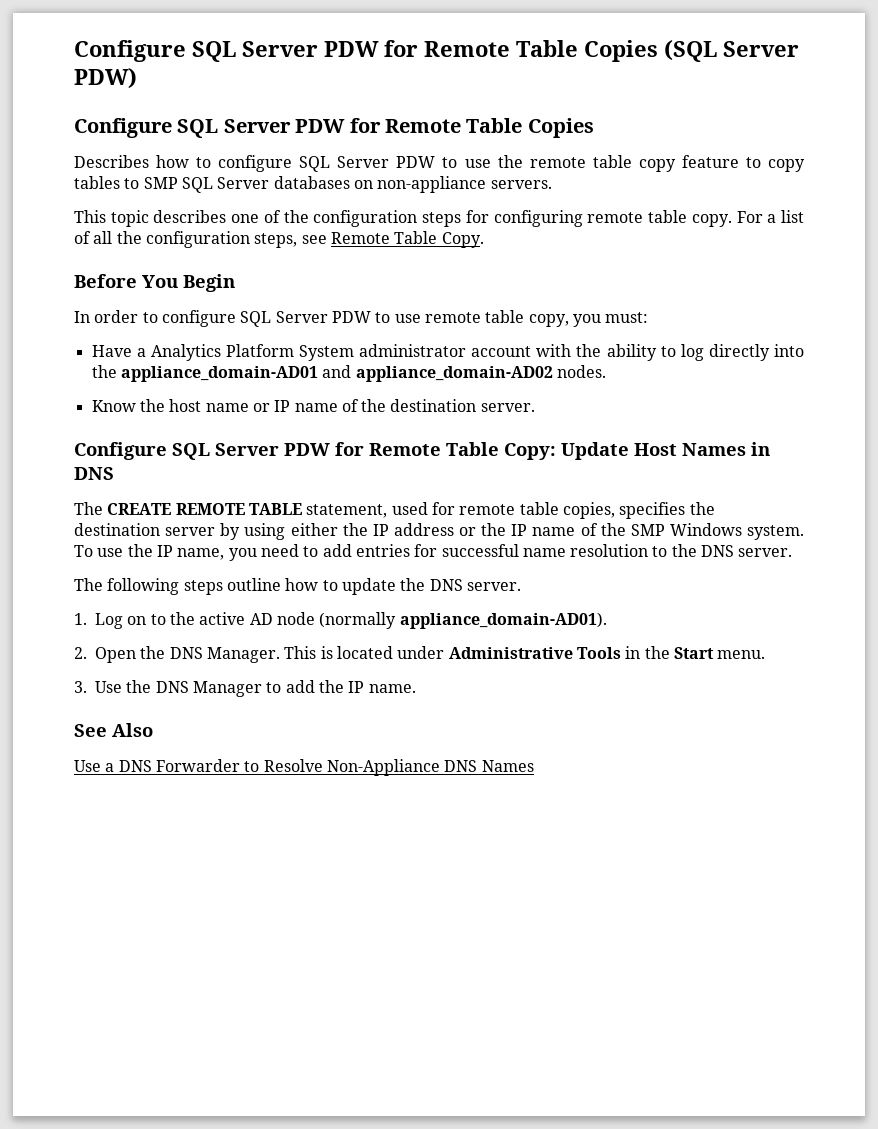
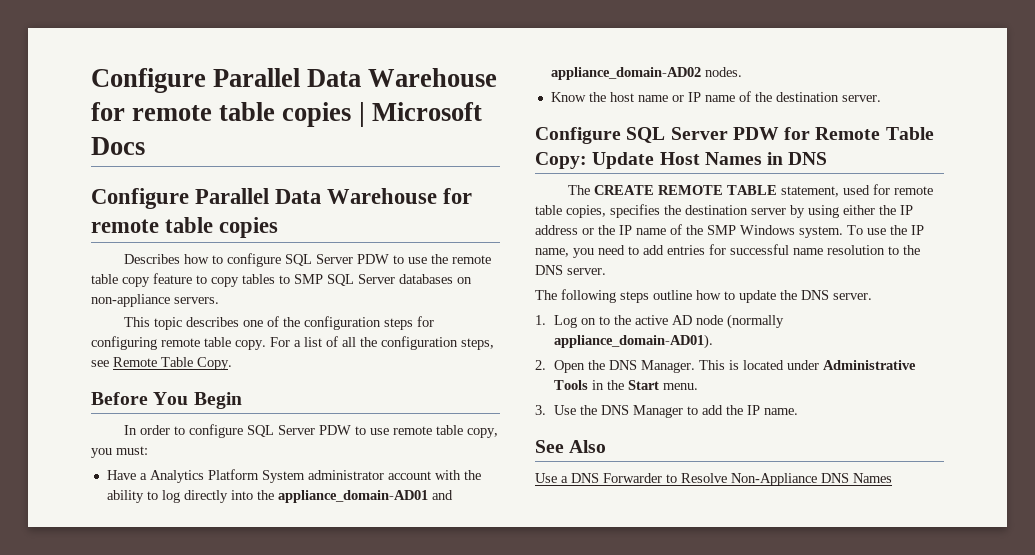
- Configure SQL Server PDW for Remote Table Copies (SQL Server PDW)
- Configure SQL Server PDW for Remote Table Copies
+ Configure Parallel Data Warehouse for remote table copies | Microsoft Docs
+ Configure Parallel Data Warehouse for remote table copies

